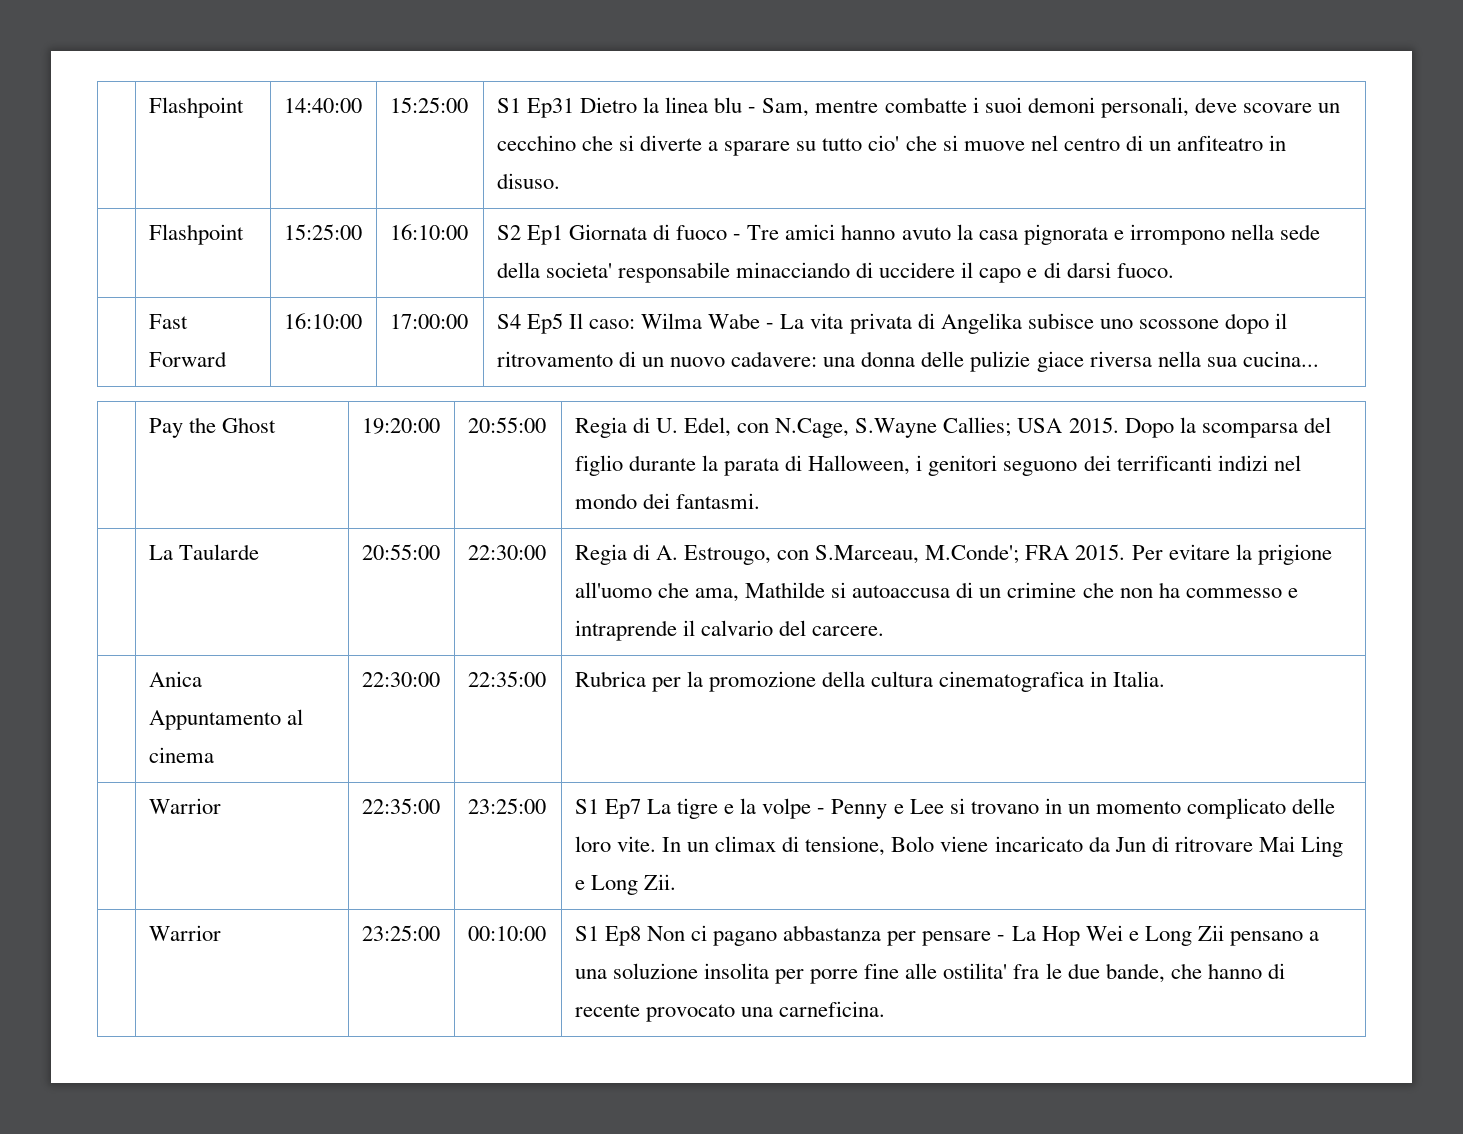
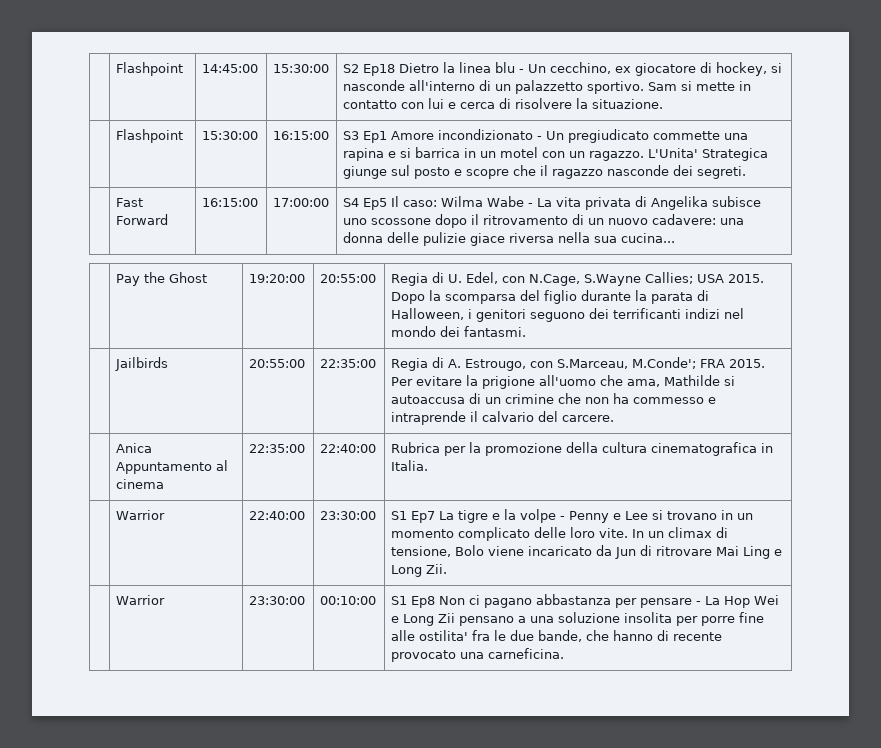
- | Flashpoint | 14:40:00 | 15:25:00 | S1 Ep31 Dietro la linea blu - Sam, mentre combatte i suoi demoni personali, deve scovare un cecchino che si diverte a sparare su tutto cio' che si muove nel centro di un anfiteatro in disuso.
- | Flashpoint | 15:25:00 | 16:10:00 | S2 Ep1 Giornata di fuoco - Tre amici hanno avuto la casa pignorata e irrompono nella sede della societa' responsabile minacciando di uccidere il capo e di darsi fuoco.
+ | Flashpoint | 14:45:00 | 15:30:00 | S2 Ep18 Dietro la linea blu - Un cecchino, ex giocatore di hockey, si nasconde all'interno di un palazzetto sportivo. Sam si mette in contatto con lui e cerca di risolvere la situazione.
+ | Flashpoint | 15:30:00 | 16:15:00 | S3 Ep1 Amore incondizionato - Un pregiudicato commette una rapina e si barrica in un motel con un ragazzo. L'Unita' Strategica giunge sul posto e scopre che il ragazzo nasconde dei segreti.
- | Fast Forward | 16:10:00 | 17:00:00 | S4 Ep5 Il caso: Wilma Wabe - La vita privata di Angelika subisce uno scossone dopo il ritrovamento di un nuovo cadavere: una donna delle pulizie giace riversa nella sua cucina...
+ | Fast Forward | 16:15:00 | 17:00:00 | S4 Ep5 Il caso: Wilma Wabe - La vita privata di Angelika subisce uno scossone dopo il ritrovamento di un nuovo cadavere: una donna delle pulizie giace riversa nella sua cucina...
- | La Taularde | 20:55:00 | 22:30:00 | Regia di A. Estrougo, con S.Marceau, M.Conde'; FRA 2015. Per evitare la prigione all'uomo che ama, Mathilde si autoaccusa di un crimine che non ha commesso e intraprende il calvario del carcere.
+ | Jailbirds | 20:55:00 | 22:35:00 | Regia di A. Estrougo, con S.Marceau, M.Conde'; FRA 2015. Per evitare la prigione all'uomo che ama, Mathilde si autoaccusa di un crimine che non ha commesso e intraprende il calvario del carcere.
- | Anica Appuntamento al cinema | 22:30:00 | 22:35:00 | Rubrica per la promozione della cultura cinematografica in Italia.
+ | Anica Appuntamento al cinema | 22:35:00 | 22:40:00 | Rubrica per la promozione della cultura cinematografica in Italia.
- | Warrior | 22:35:00 | 23:25:00 | S1 Ep7 La tigre e la volpe - Penny e Lee si trovano in un momento complicato delle loro vite. In un climax di tensione, Bolo viene incaricato da Jun di ritrovare Mai Ling e Long Zii.
+ | Warrior | 22:40:00 | 23:30:00 | S1 Ep7 La tigre e la volpe - Penny e Lee si trovano in un momento complicato delle loro vite. In un climax di tensione, Bolo viene incaricato da Jun di ritrovare Mai Ling e Long Zii.
- | Warrior | 23:25:00 | 00:10:00 | S1 Ep8 Non ci pagano abbastanza per pensare - La Hop Wei e Long Zii pensano a una soluzione insolita per porre fine alle ostilita' fra le due bande, che hanno di recente provocato una carneficina.
+ | Warrior | 23:30:00 | 00:10:00 | S1 Ep8 Non ci pagano abbastanza per pensare - La Hop Wei e Long Zii pensano a una soluzione insolita per porre fine alle ostilita' fra le due bande, che hanno di recente provocato una carneficina.

